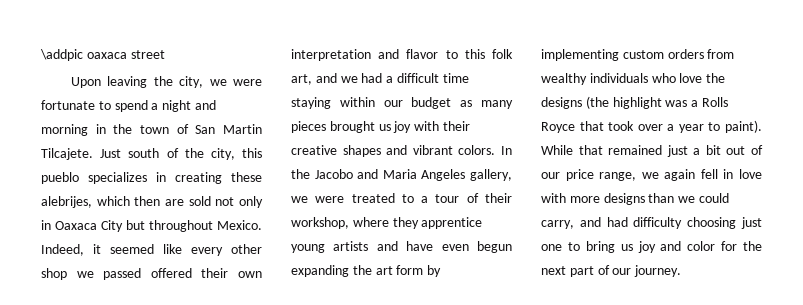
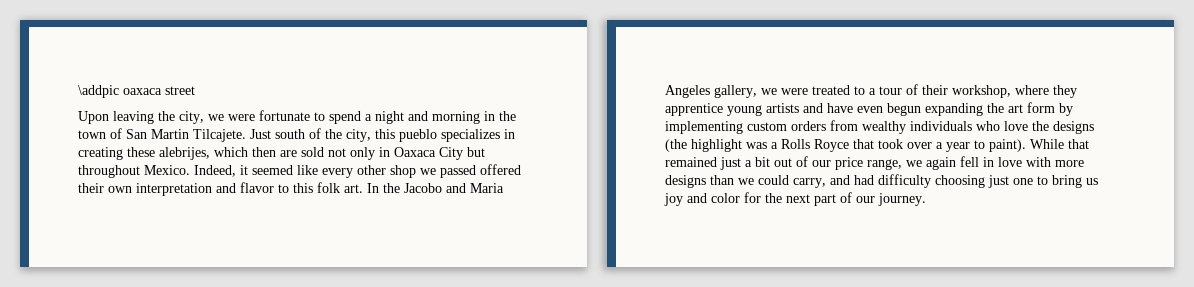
- Indeed, it seemed like every other shop we passed offered their own interpretation and flavor to this folk art, and we had a difficult time staying within our budget as many pieces brought us joy with their creative shapes and vibrant colors. In the Jacobo and Maria Angeles gallery, we were treated to a tour of their workshop, where they apprentice young artists and have even begun expanding the art form by implementing custom orders from wealthy individuals who love the designs (the highlight was a Rolls Royce that took over a year to paint).
+ Indeed, it seemed like every other shop we passed offered their own interpretation and flavor to this folk art. In the Jacobo and Maria Angeles gallery, we were treated to a tour of their workshop, where they apprentice young artists and have even begun expanding the art form by implementing custom orders from wealthy individuals who love the designs (the highlight was a Rolls Royce that took over a year to paint).

